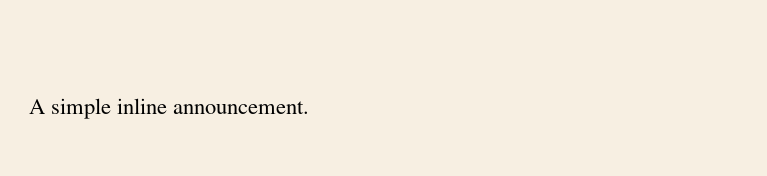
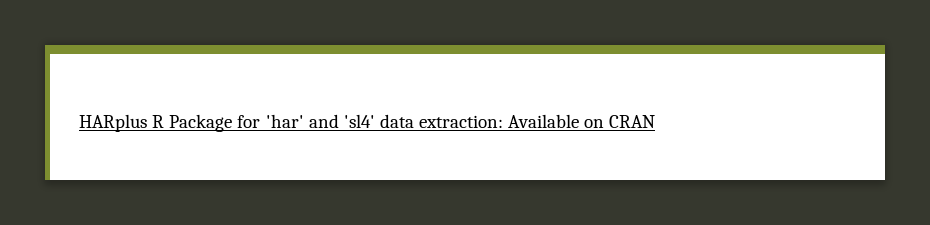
- A simple inline announcement.
+ HARplus R Package for 'har' and 'sl4' data extraction: Available on CRAN

